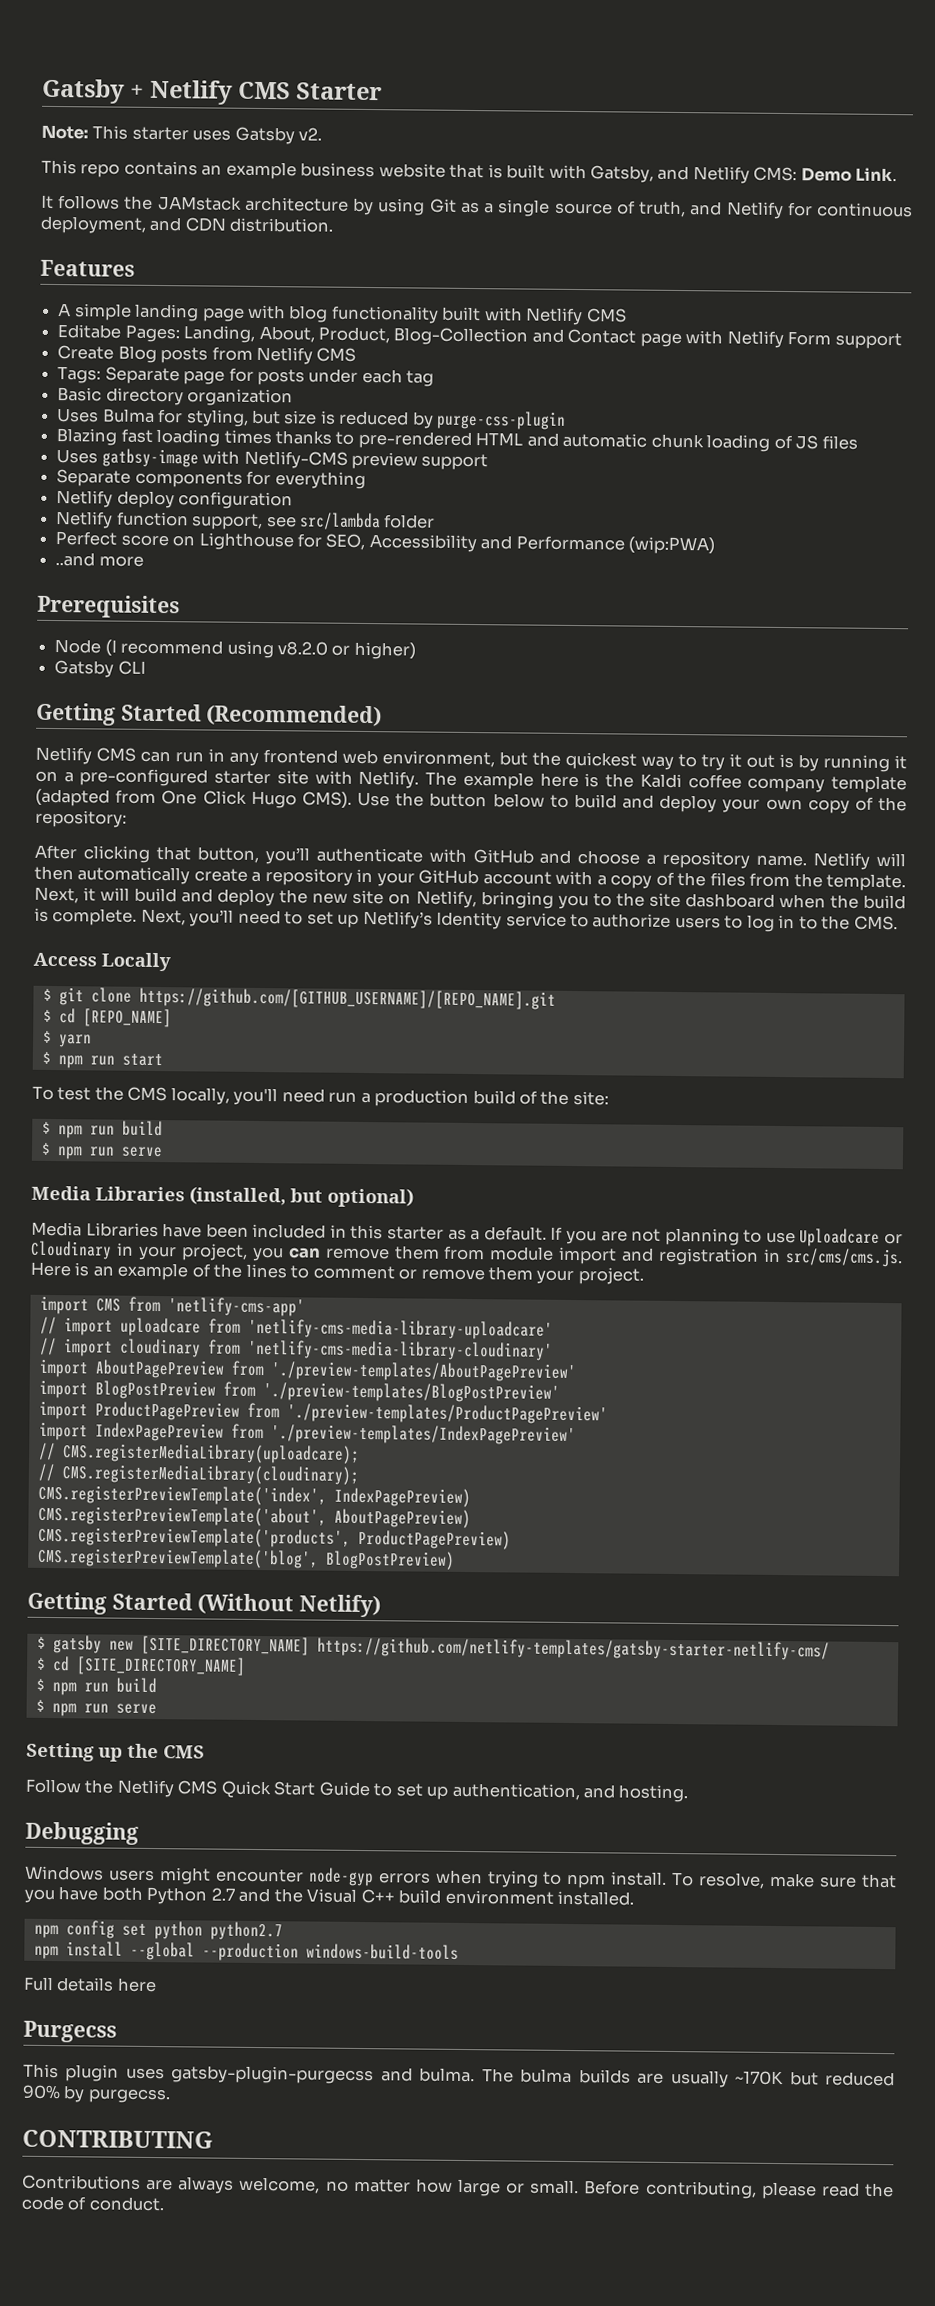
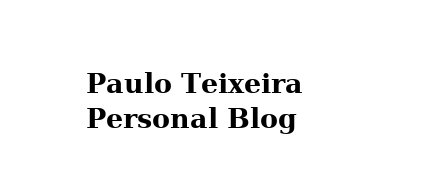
- Gatsby + Netlify CMS Starter
- Note: This starter uses Gatsby v2.
- This repo contains an example business website that is built with Gatsby, and Netlify CMS: Demo Link.
- It follows the JAMstack architecture by using Git as a single source of truth, and Netlify for continuous deployment, and CDN distribution.
- Features
- A simple landing page with blog functionality built with Netlify CMS
- Editabe Pages: Landing, About, Product, Blog-Collection and Contact page with Netlify Form support
- Create Blog posts from Netlify CMS
- Tags: Separate page for posts under each tag
- Basic directory organization
- Uses Bulma for styling, but size is reduced by purge-css-plugin
- Blazing fast loading times thanks to pre-rendered HTML and automatic chunk loading of JS files
- Uses gatbsy-image with Netlify-CMS preview support
- Separate components for everything
- Netlify deploy configuration
- Netlify function support, see src/lambda folder
- Perfect score on Lighthouse for SEO, Accessibility and Performance (wip:PWA)
- ..and more
- Prerequisites
- Node (I recommend using v8.2.0 or higher)
- Gatsby CLI
- Getting Started (Recommended)
- Netlify CMS can run in any frontend web environment, but the quickest way to try it out is by running it on a pre-configured starter site with Netlify. The example here is the Kaldi coffee company template (adapted from One Click Hugo CMS). Use the button below to build and deploy your own copy of the repository:
- After clicking that button, you’ll authenticate with GitHub and choose a repository name. Netlify will then automatically create a repository in your GitHub account with a copy of the files from the template. Next, it will build and deploy the new site on Netlify, bringing you to the site dashboard when the build is complete. Next, you’ll need to set up Netlify’s Identity service to authorize users to log in to the CMS.
- Access Locally
- $ git clone https://github.com/[GITHUB_USERNAME]/[REPO_NAME].git
- $ cd [REPO_NAME]
- $ yarn
- $ npm run start
- To test the CMS locally, you'll need run a production build of the site:
- $ npm run build
- $ npm run serve
- Media Libraries (installed, but optional)
- Media Libraries have been included in this starter as a default. If you are not planning to use Uploadcare or Cloudinary in your project, you can remove them from module import and registration in src/cms/cms.js. Here is an example of the lines to comment or remove them your project.
- import CMS from 'netlify-cms-app'
- // import uploadcare from 'netlify-cms-media-library-uploadcare'
- // import cloudinary from 'netlify-cms-media-library-cloudinary'
- import AboutPagePreview from './preview-templates/AboutPagePreview'
- import BlogPostPreview from './preview-templates/BlogPostPreview'
- import ProductPagePreview from './preview-templates/ProductPagePreview'
- import IndexPagePreview from './preview-templates/IndexPagePreview'
- // CMS.registerMediaLibrary(uploadcare);
- // CMS.registerMediaLibrary(cloudinary);
- CMS.registerPreviewTemplate('index', IndexPagePreview)
- CMS.registerPreviewTemplate('about', AboutPagePreview)
- CMS.registerPreviewTemplate('products', ProductPagePreview)
- CMS.registerPreviewTemplate('blog', BlogPostPreview)
- Getting Started (Without Netlify)
- $ gatsby new [SITE_DIRECTORY_NAME] https://github.com/netlify-templates/gatsby-starter-netlify-cms/
- $ cd [SITE_DIRECTORY_NAME]
- $ npm run build
- $ npm run serve
- Setting up the CMS
- Follow the Netlify CMS Quick Start Guide to set up authentication, and hosting.
- Debugging
- Windows users might encounter node-gyp errors when trying to npm install. To resolve, make sure that you have both Python 2.7 and the Visual C++ build environment installed.
- npm config set python python2.7
- npm install --global --production windows-build-tools
- Full details here
- Purgecss
- This plugin uses gatsby-plugin-purgecss and bulma. The bulma builds are usually ~170K but reduced 90% by purgecss.
- CONTRIBUTING
- Contributions are always welcome, no matter how large or small. Before contributing, please read the code of conduct.
+ Paulo Teixeira Personal Blog

